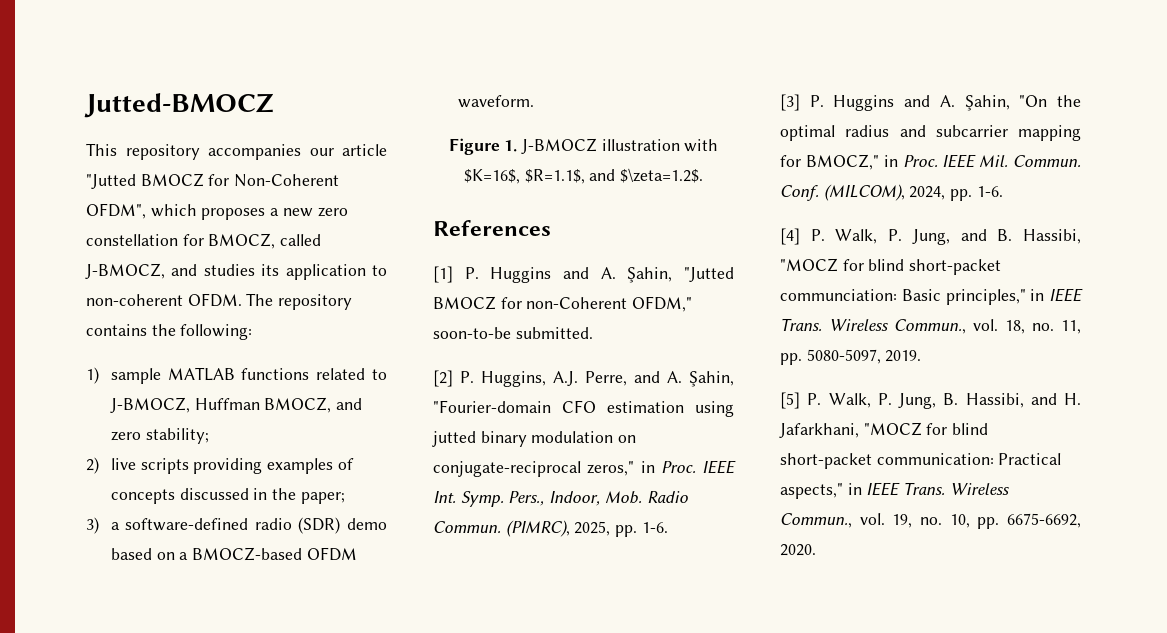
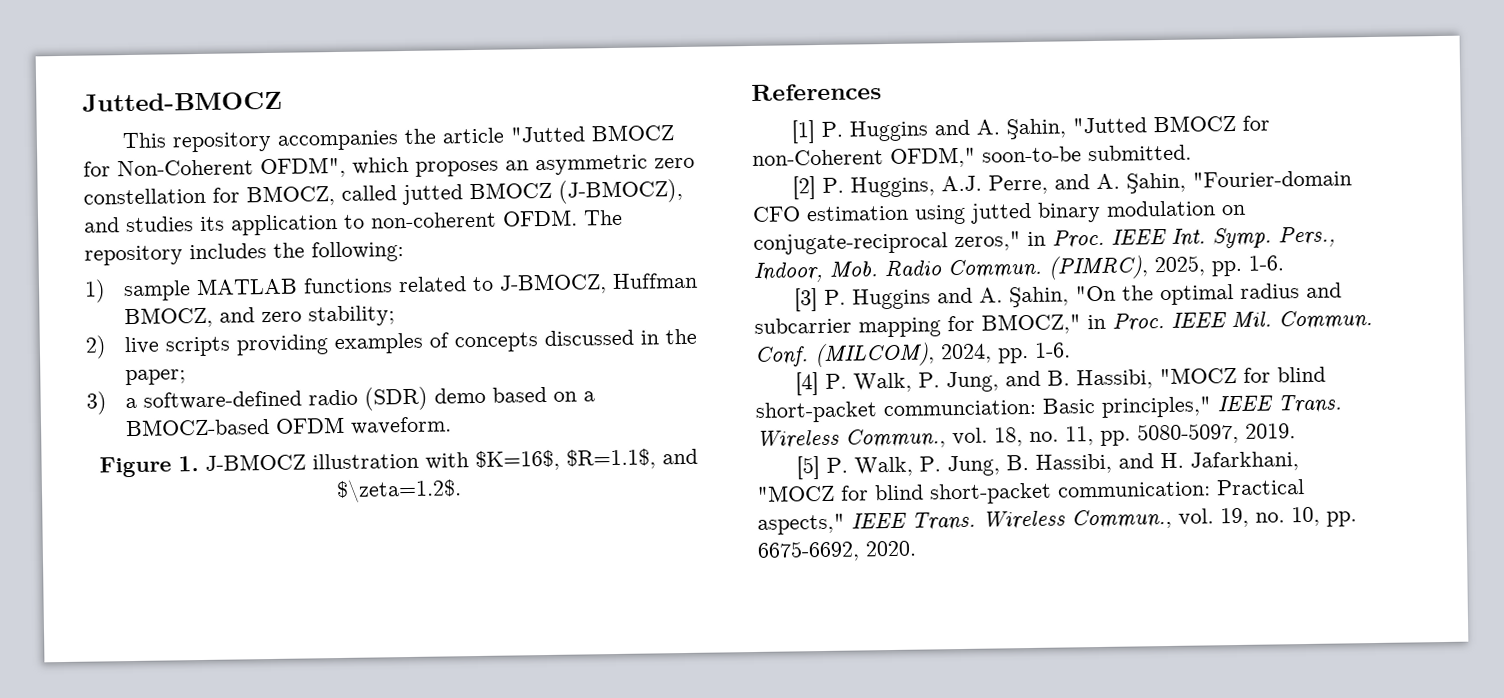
- This repository accompanies our article "Jutted BMOCZ for Non-Coherent OFDM", which proposes a new zero constellation for BMOCZ, called J-BMOCZ, and studies its application to non-coherent OFDM.
+ This repository accompanies the article "Jutted BMOCZ for Non-Coherent OFDM", which proposes an asymmetric zero constellation for BMOCZ, called jutted BMOCZ (J-BMOCZ), and studies its application to non-coherent OFDM.
- The repository contains the following:
+ The repository includes the following:
- [4] P. Walk, P. Jung, and B. Hassibi, "MOCZ for blind short-packet communciation: Basic principles," in IEEE Trans.
+ [4] P. Walk, P. Jung, and B. Hassibi, "MOCZ for blind short-packet communciation: Basic principles," IEEE Trans.
- [5] P. Walk, P. Jung, B. Hassibi, and H. Jafarkhani, "MOCZ for blind short-packet communication: Practical aspects," in IEEE Trans.
+ [5] P. Walk, P. Jung, B. Hassibi, and H. Jafarkhani, "MOCZ for blind short-packet communication: Practical aspects," IEEE Trans.

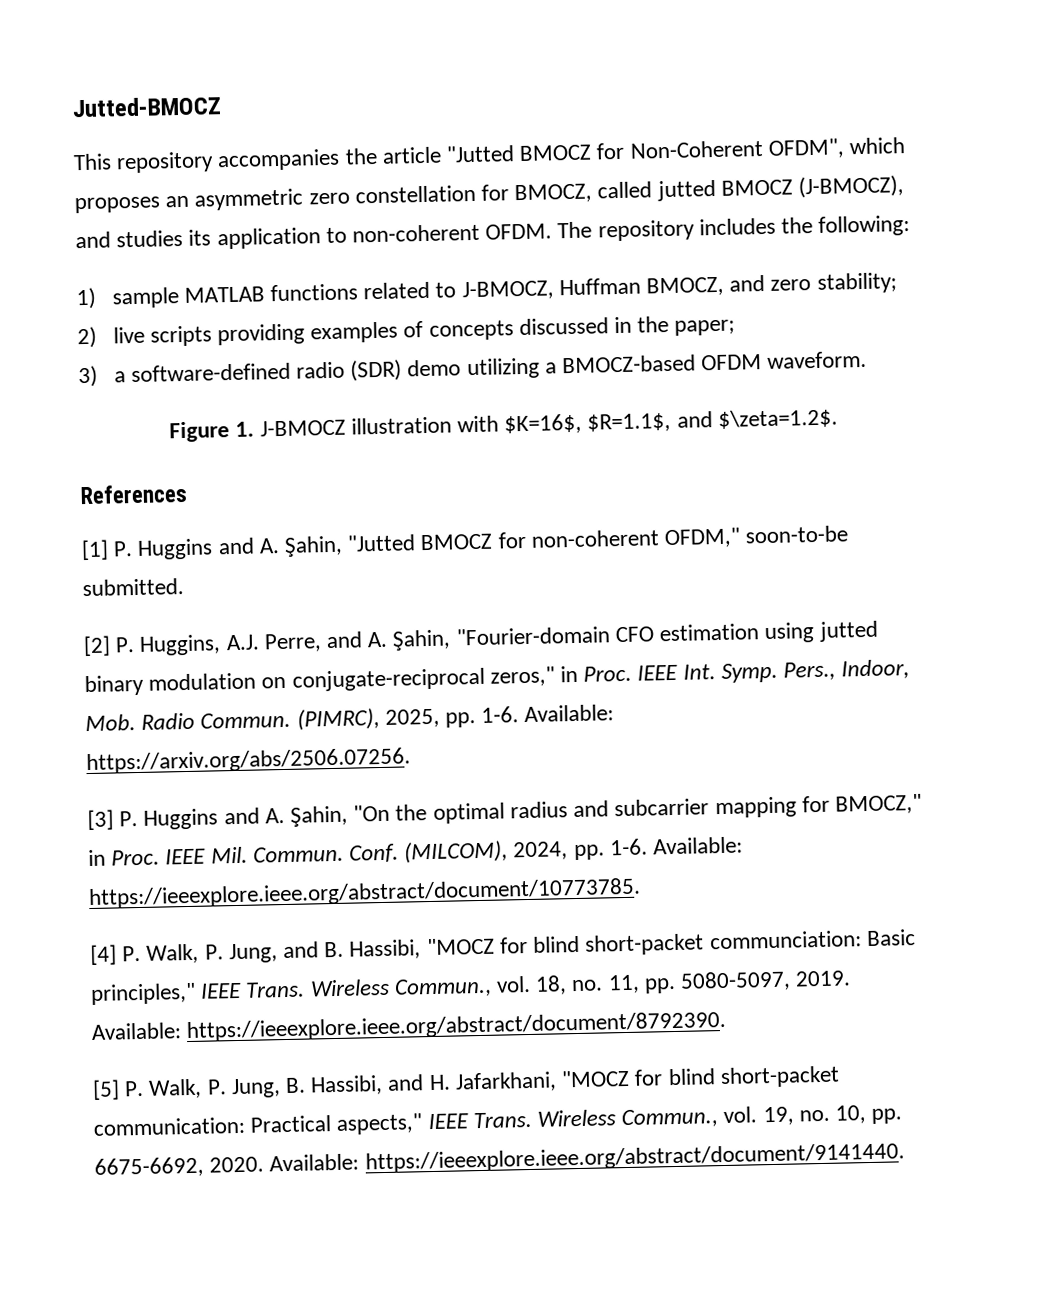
- 3) a software-defined radio (SDR) demo based on a BMOCZ-based OFDM waveform.
+ 3) a software-defined radio (SDR) demo utilizing a BMOCZ-based OFDM waveform.
- [1] P. Huggins and A. Şahin, "Jutted BMOCZ for non-Coherent OFDM," soon-to-be submitted.
+ [1] P. Huggins and A. Şahin, "Jutted BMOCZ for non-coherent OFDM," soon-to-be submitted.
+ Available: https://arxiv.org/abs/2506.07256.
+ Available: https://ieeexplore.ieee.org/abstract/document/10773785.
+ Available: https://ieeexplore.ieee.org/abstract/document/8792390.
+ Available: https://ieeexplore.ieee.org/abstract/document/9141440.

